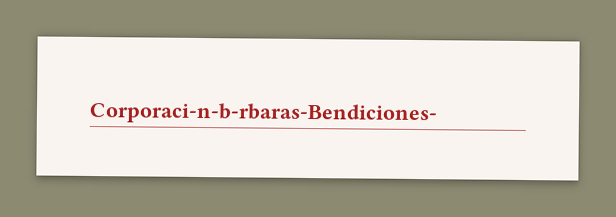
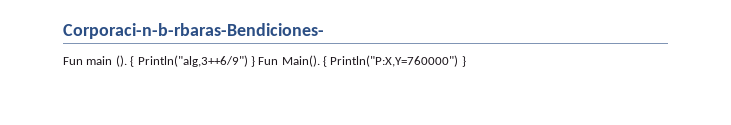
+ Fun main (). { Println("alg,3++6/9") } Fun Main(). { Println("P:X,Y=760000") }

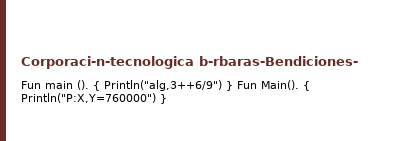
- Corporaci-n-b-rbaras-Bendiciones-
+ Corporaci-n-tecnologica b-rbaras-Bendiciones-

